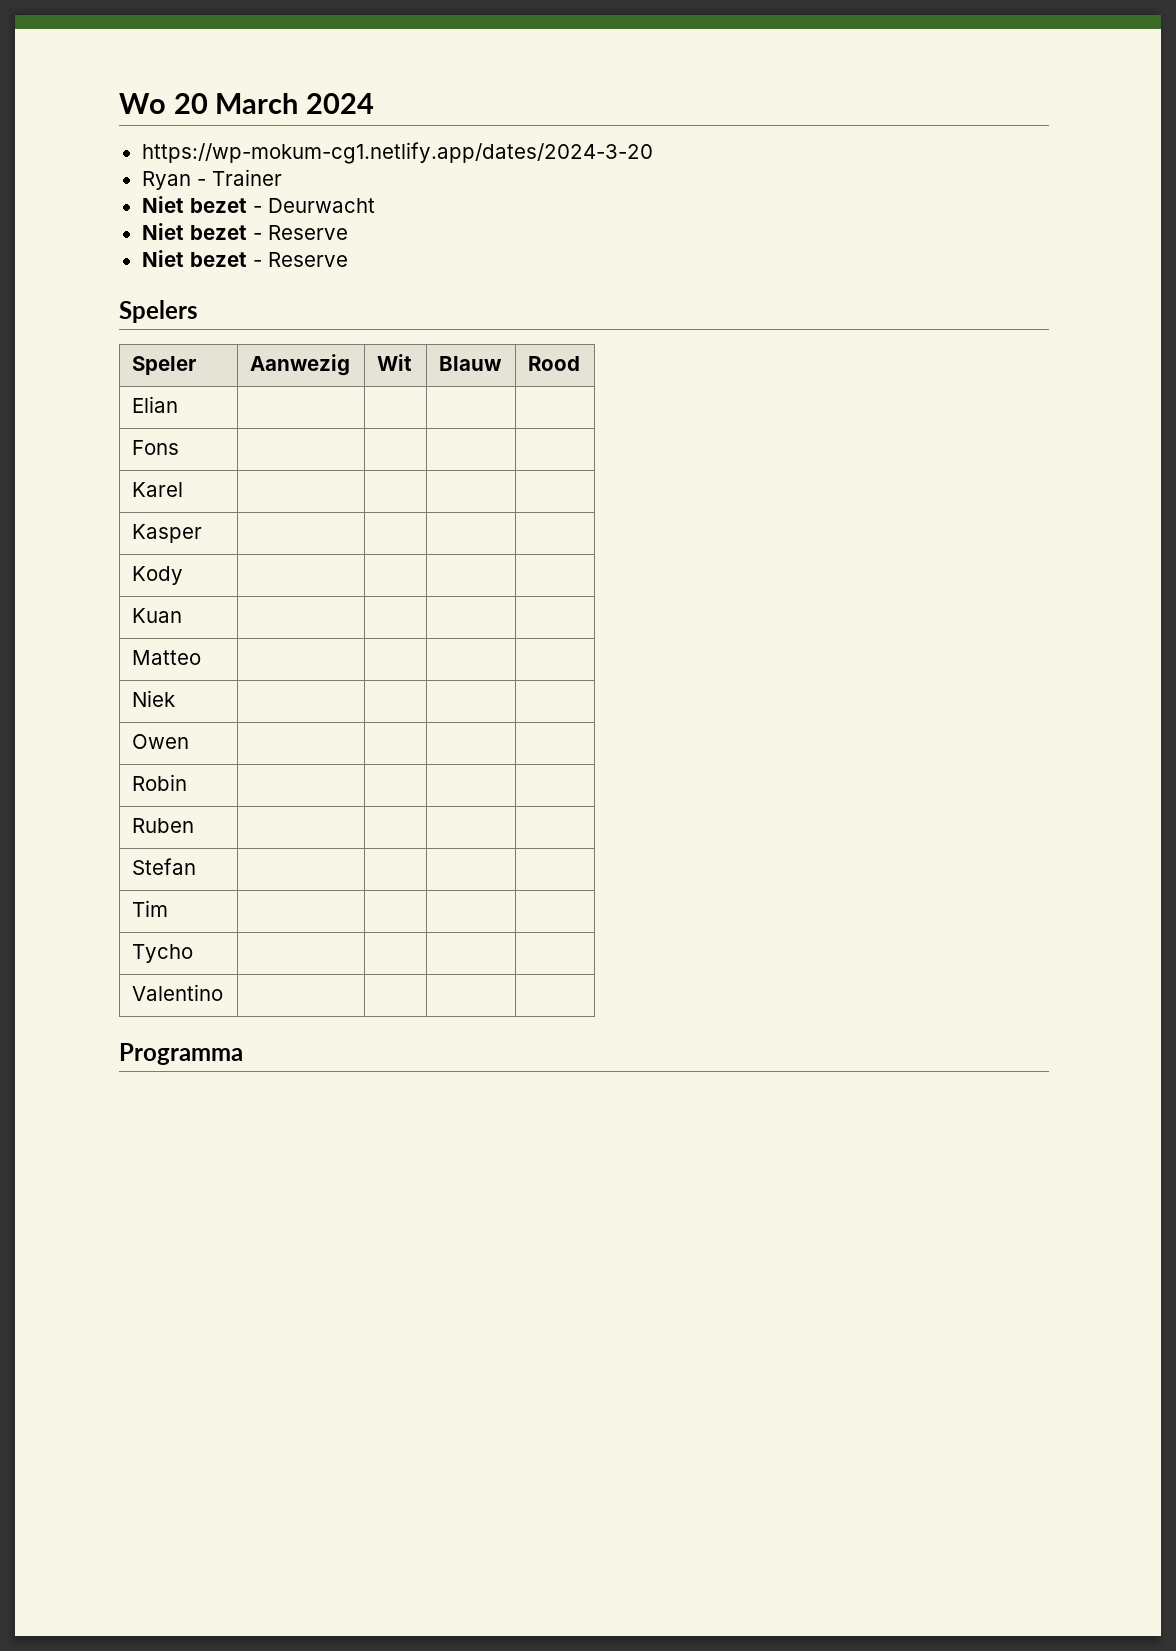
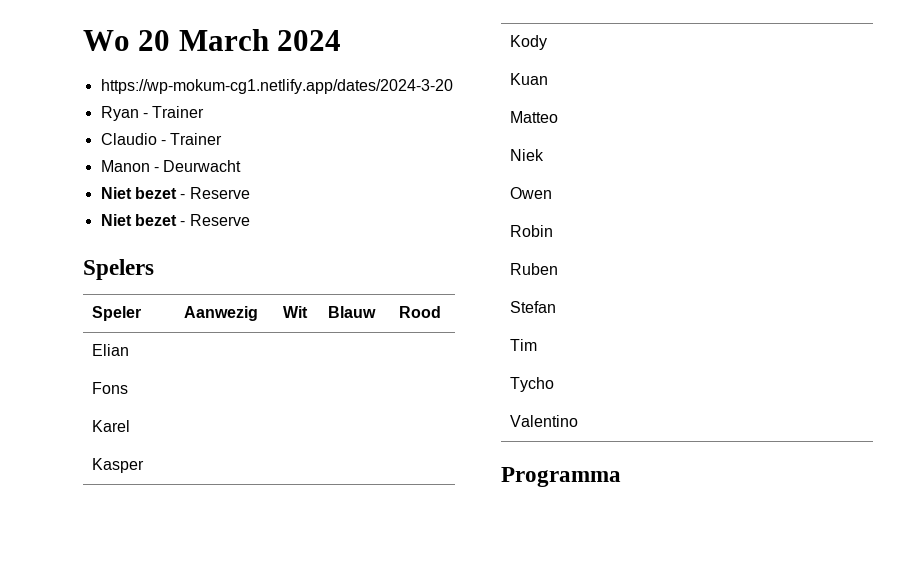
- Niet bezet - Deurwacht
+ Claudio - Trainer
+ Manon - Deurwacht

